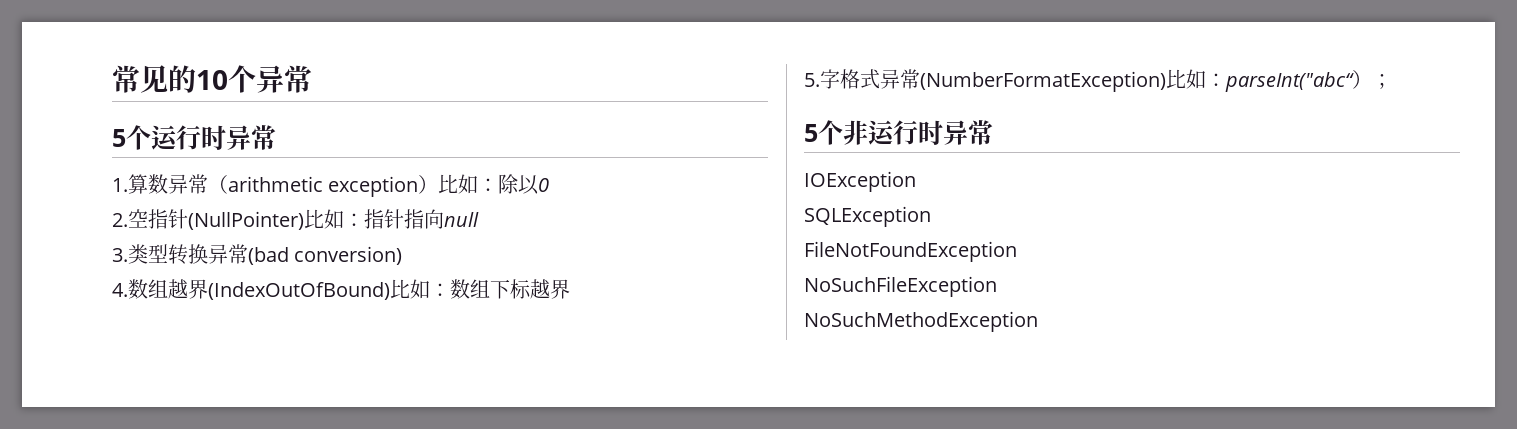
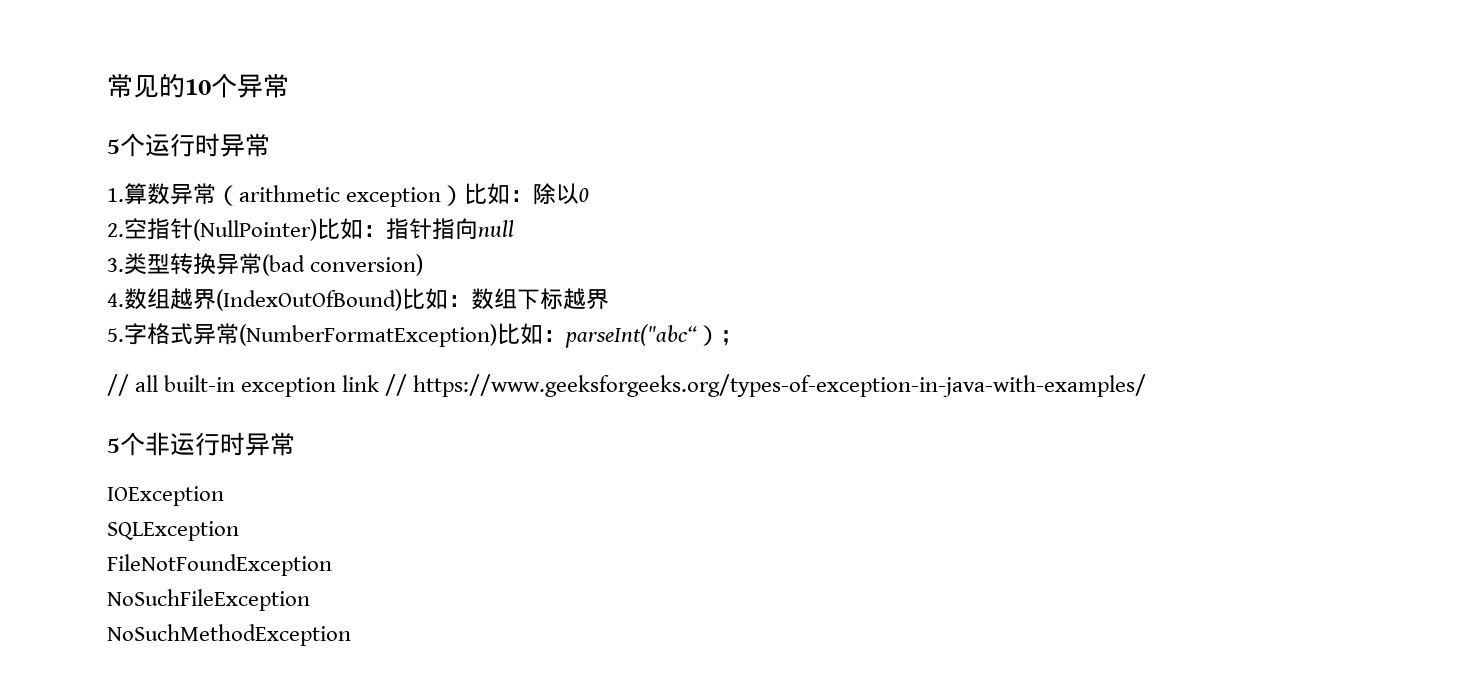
+ // all built-in exception link // https://www.geeksforgeeks.org/types-of-exception-in-java-with-examples/

